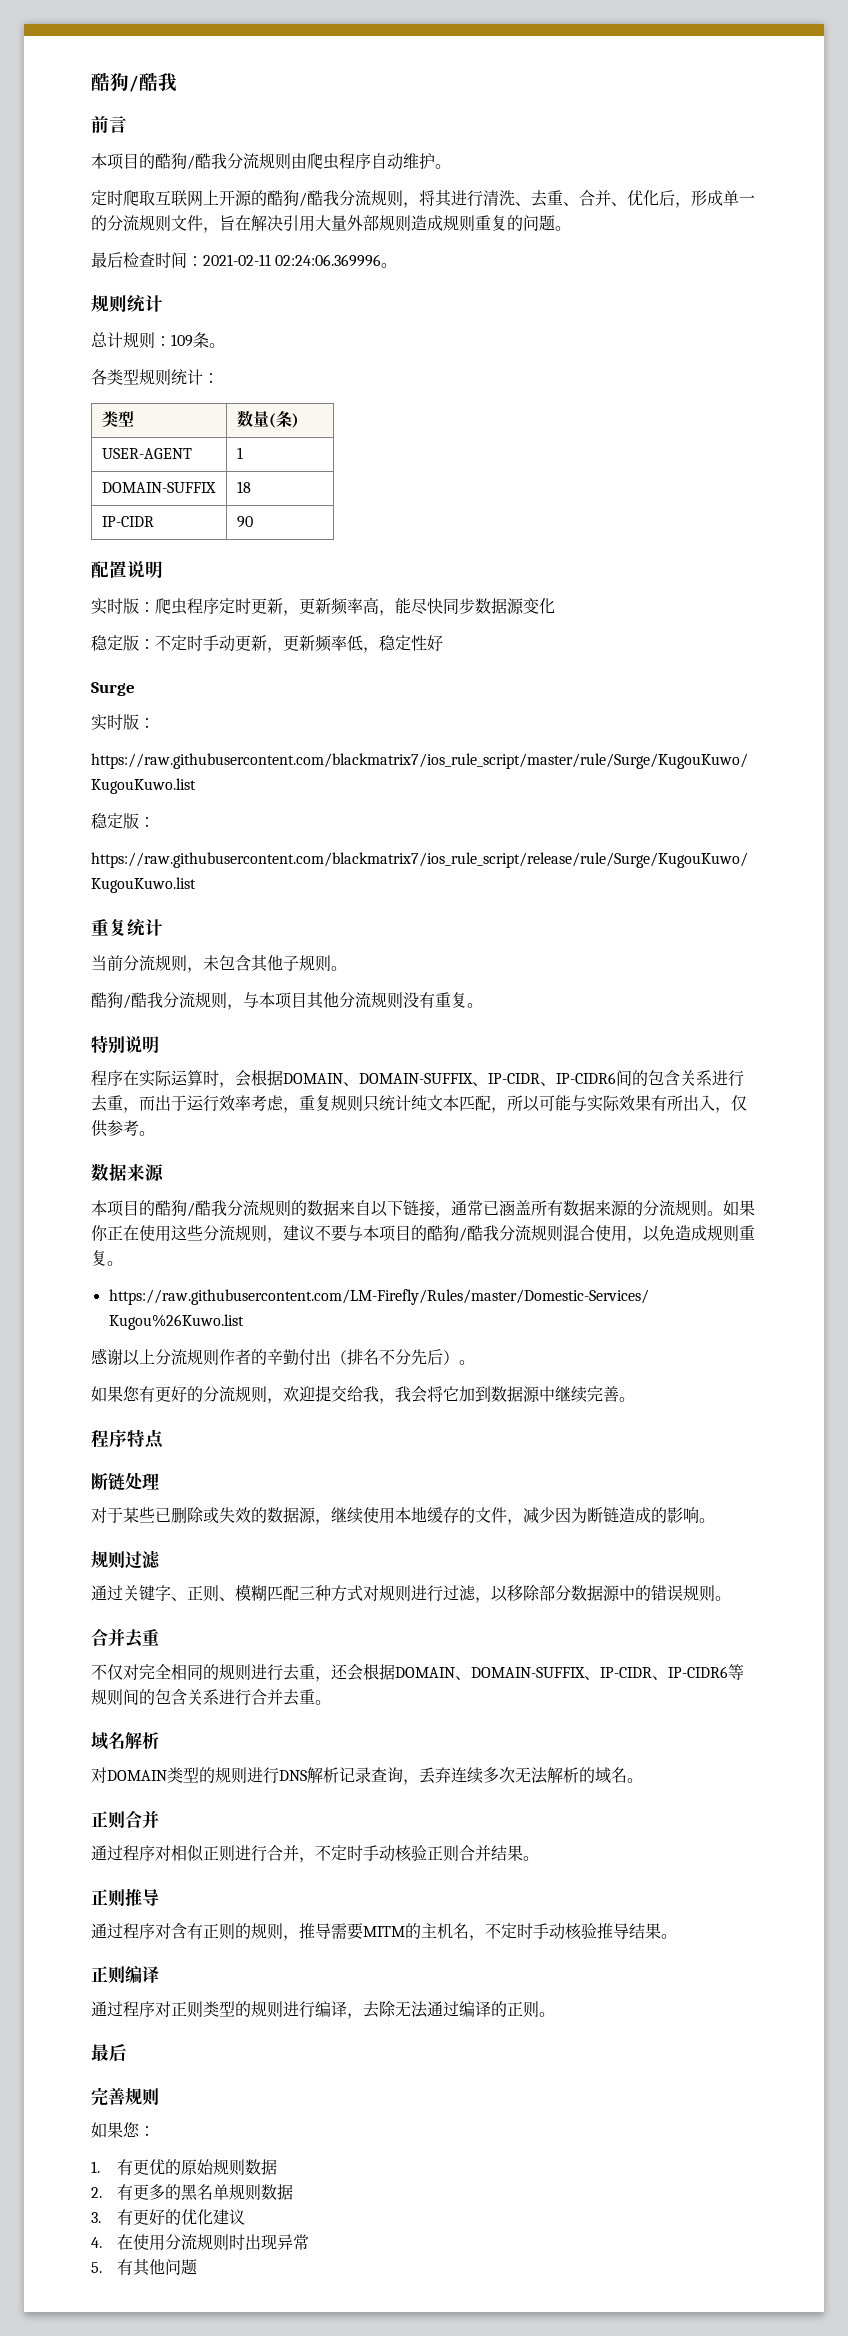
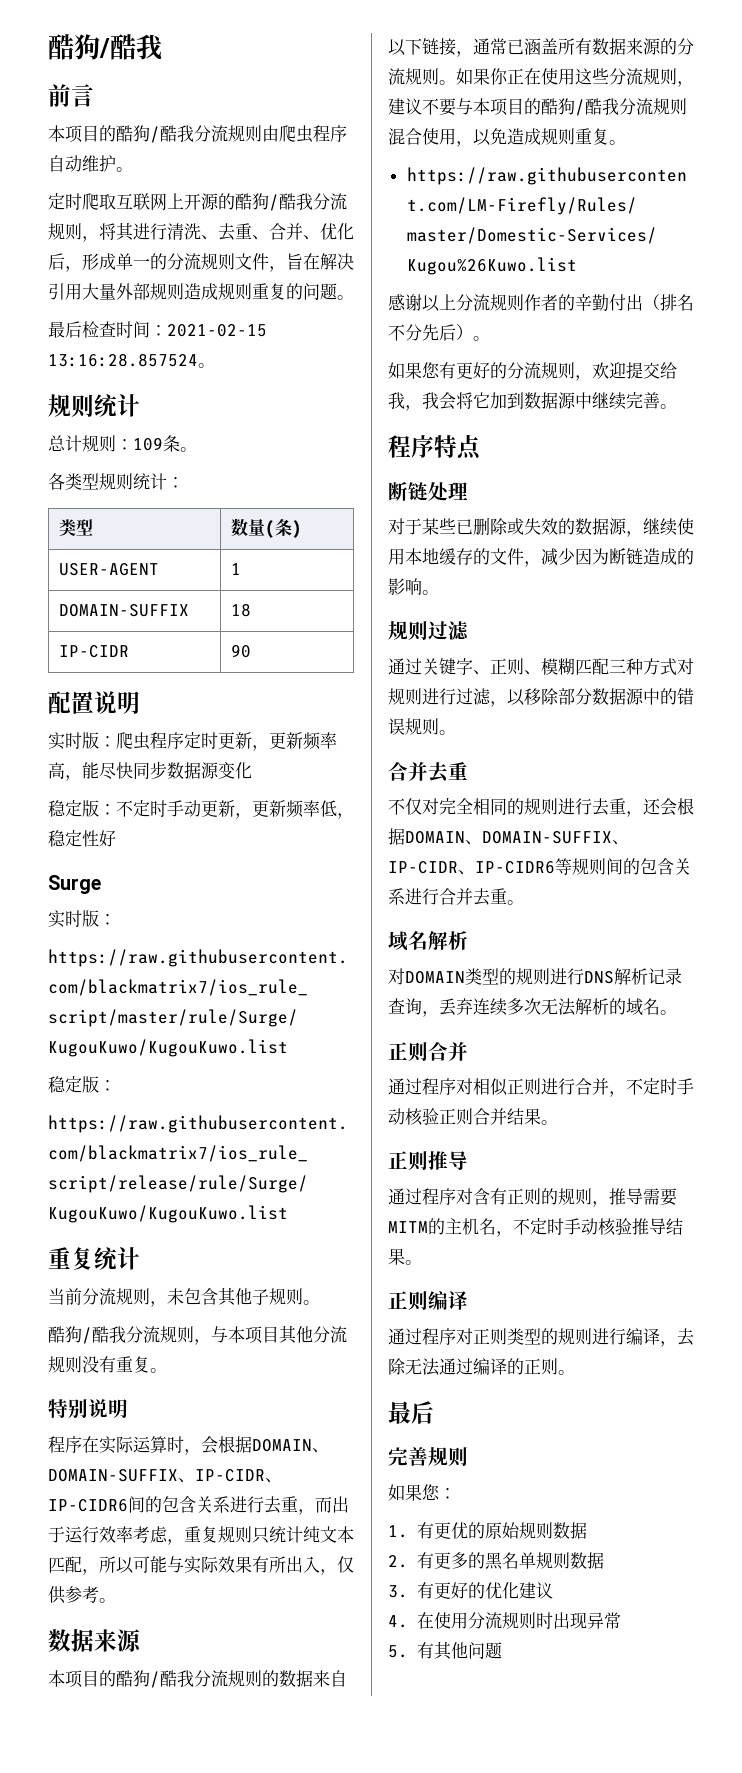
- 最后检查时间：2021-02-11 02:24:06.369996。
+ 最后检查时间：2021-02-15 13:16:28.857524。

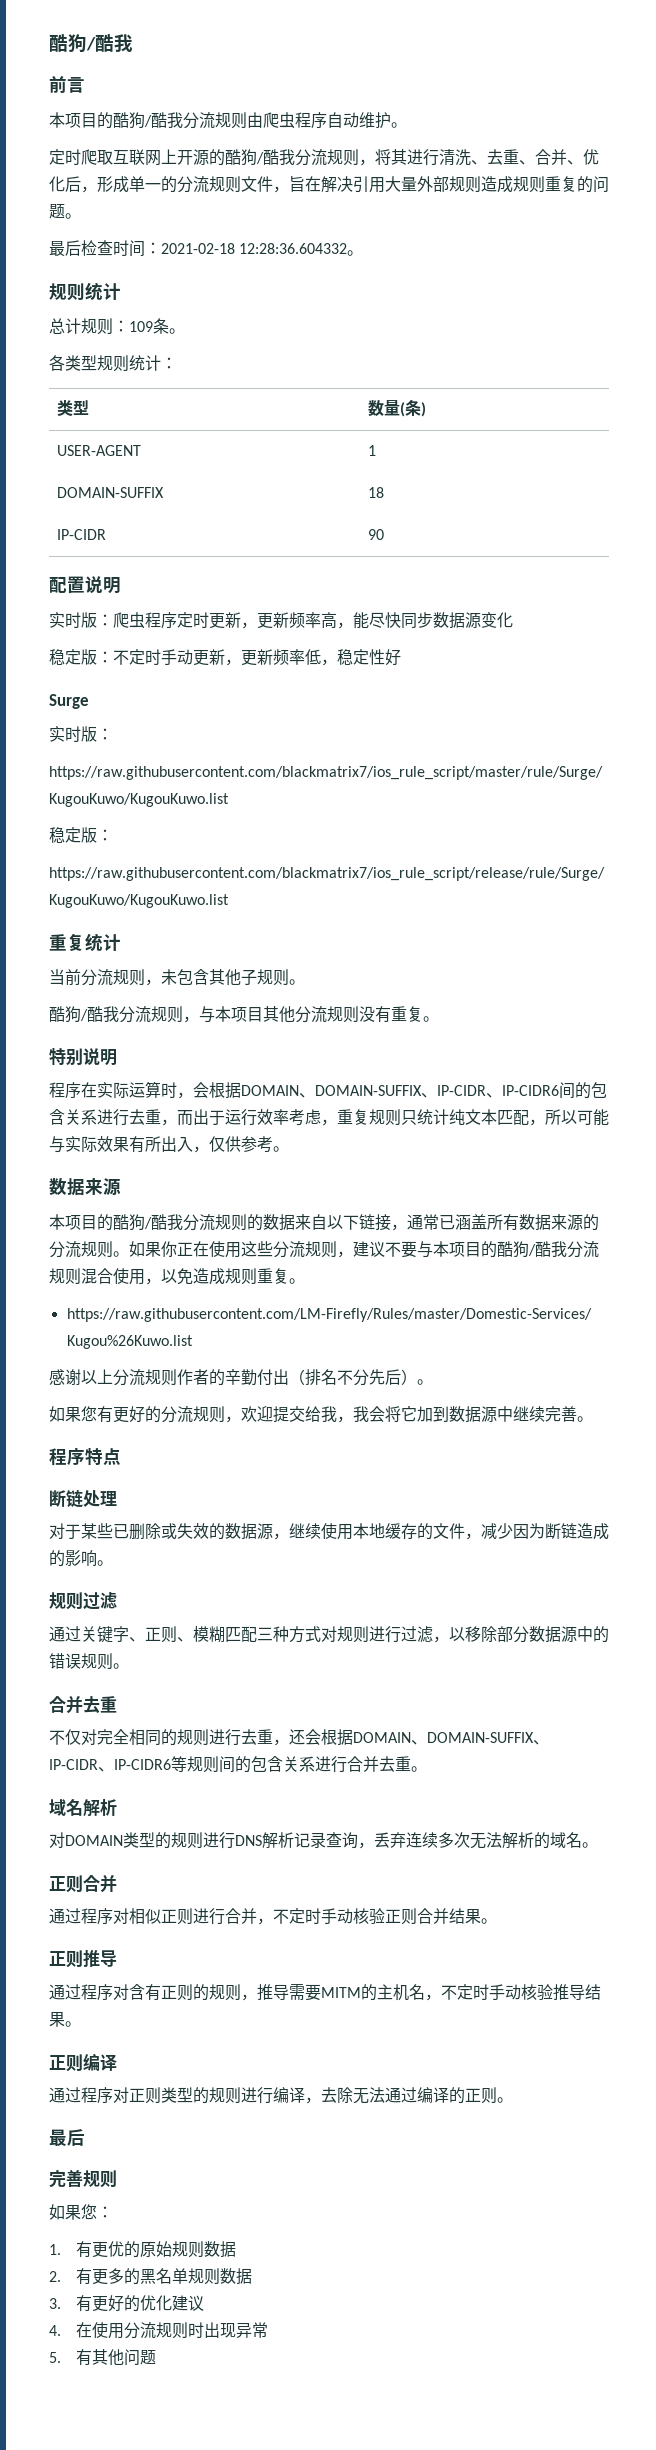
- 最后检查时间：2021-02-15 13:16:28.857524。
+ 最后检查时间：2021-02-18 12:28:36.604332。

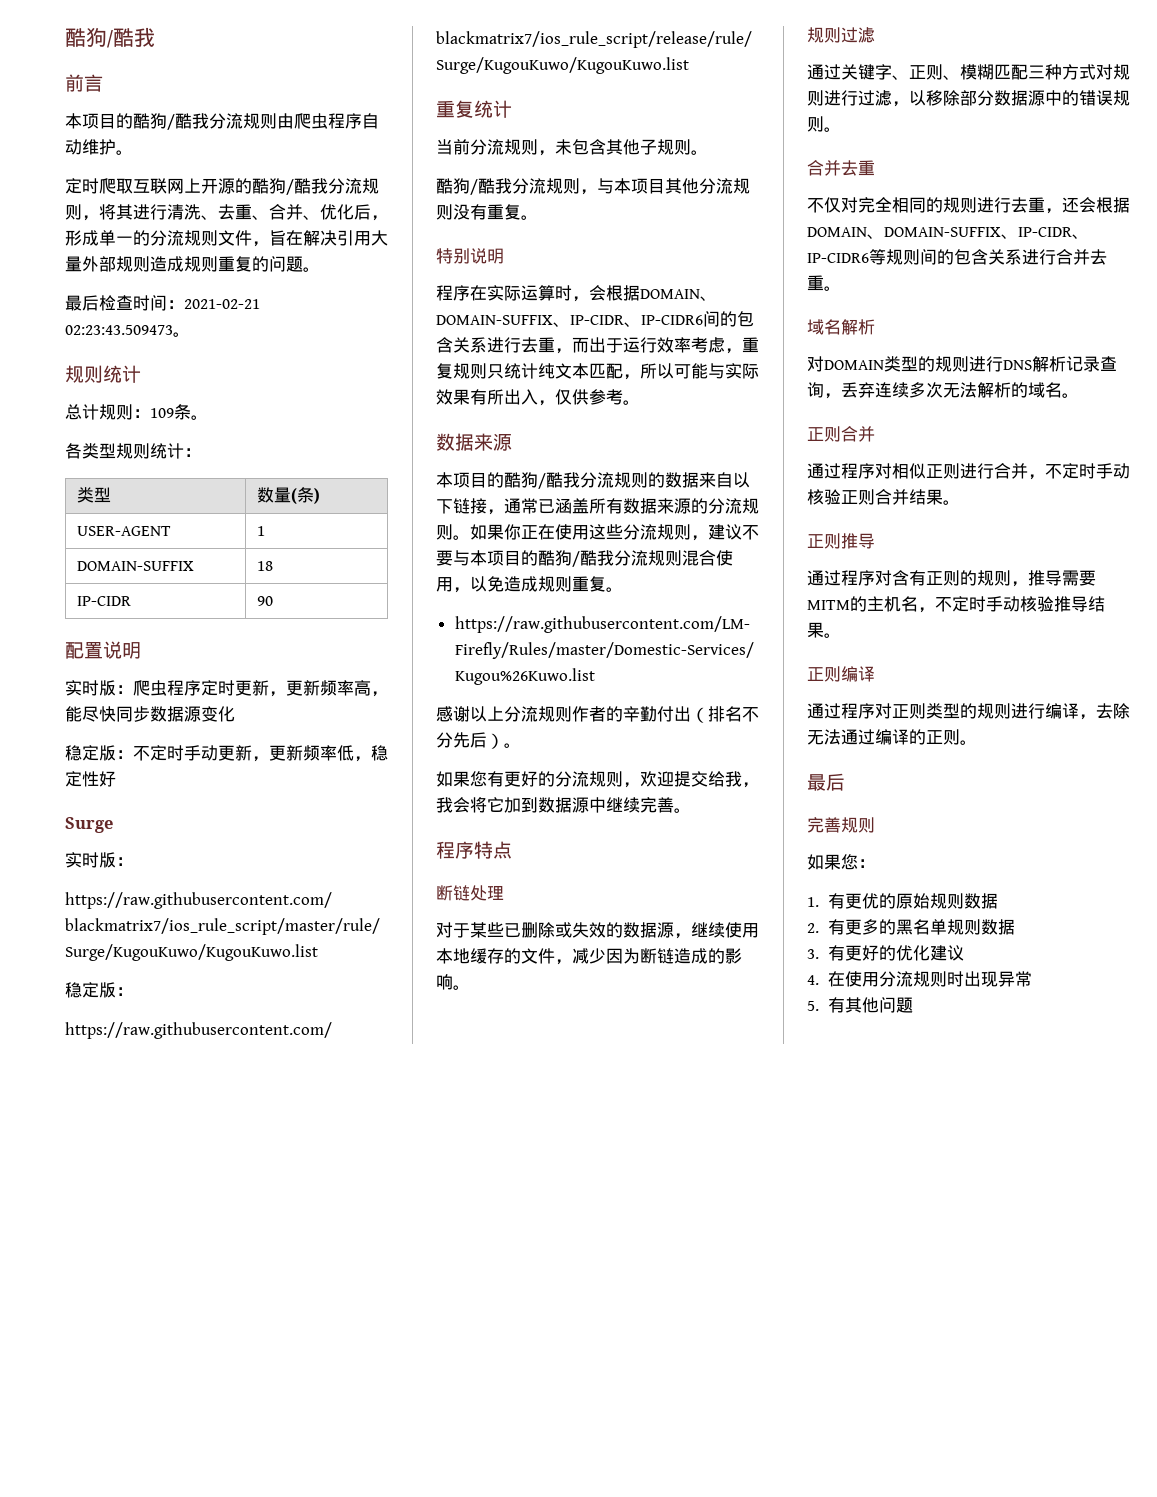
- 最后检查时间：2021-02-18 12:28:36.604332。
+ 最后检查时间：2021-02-21 02:23:43.509473。

